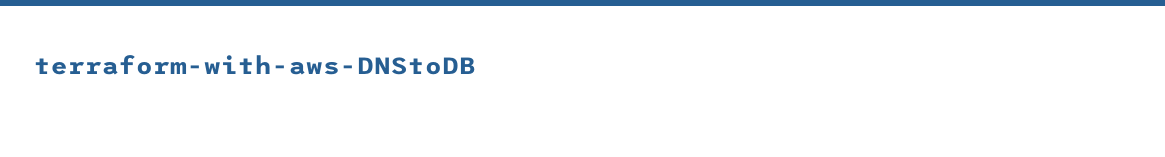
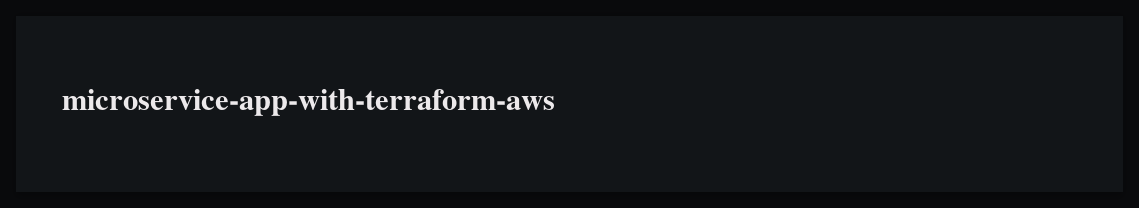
- terraform-with-aws-DNStoDB
+ microservice-app-with-terraform-aws

